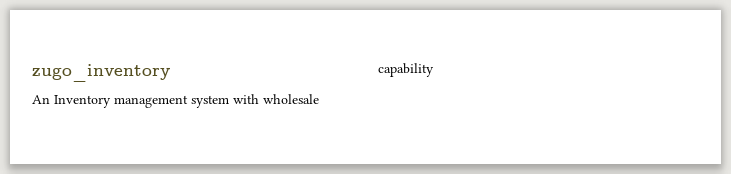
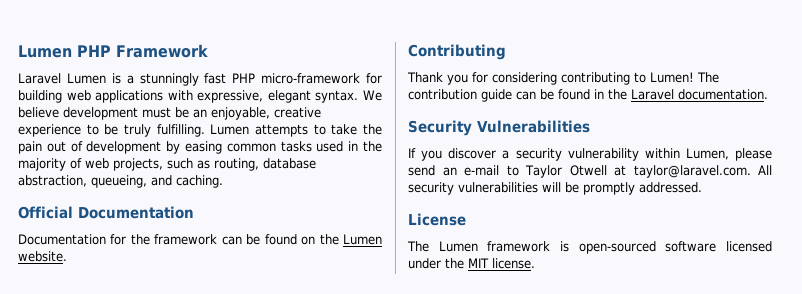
- zugo_inventory
- An Inventory management system with wholesale capability
+ Lumen PHP Framework
+ Laravel Lumen is a stunningly fast PHP micro-framework for building web applications with expressive, elegant syntax. We believe development must be an enjoyable, creative experience to be truly fulfilling. Lumen attempts to take the pain out of development by easing common tasks used in the majority of web projects, such as routing, database abstraction, queueing, and caching.
+ Official Documentation
+ Documentation for the framework can be found on the Lumen website.
+ Contributing
+ Thank you for considering contributing to Lumen! The contribution guide can be found in the Laravel documentation.
+ Security Vulnerabilities
+ If you discover a security vulnerability within Lumen, please send an e-mail to Taylor Otwell at taylor@laravel.com. All security vulnerabilities will be promptly addressed.
+ License
+ The Lumen framework is open-sourced software licensed under the MIT license.

